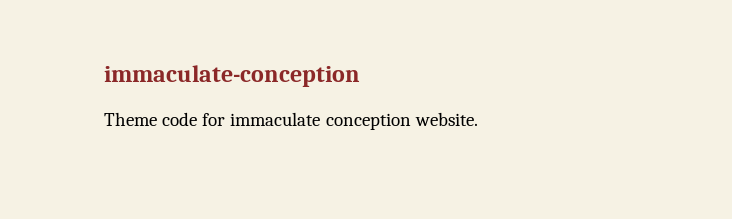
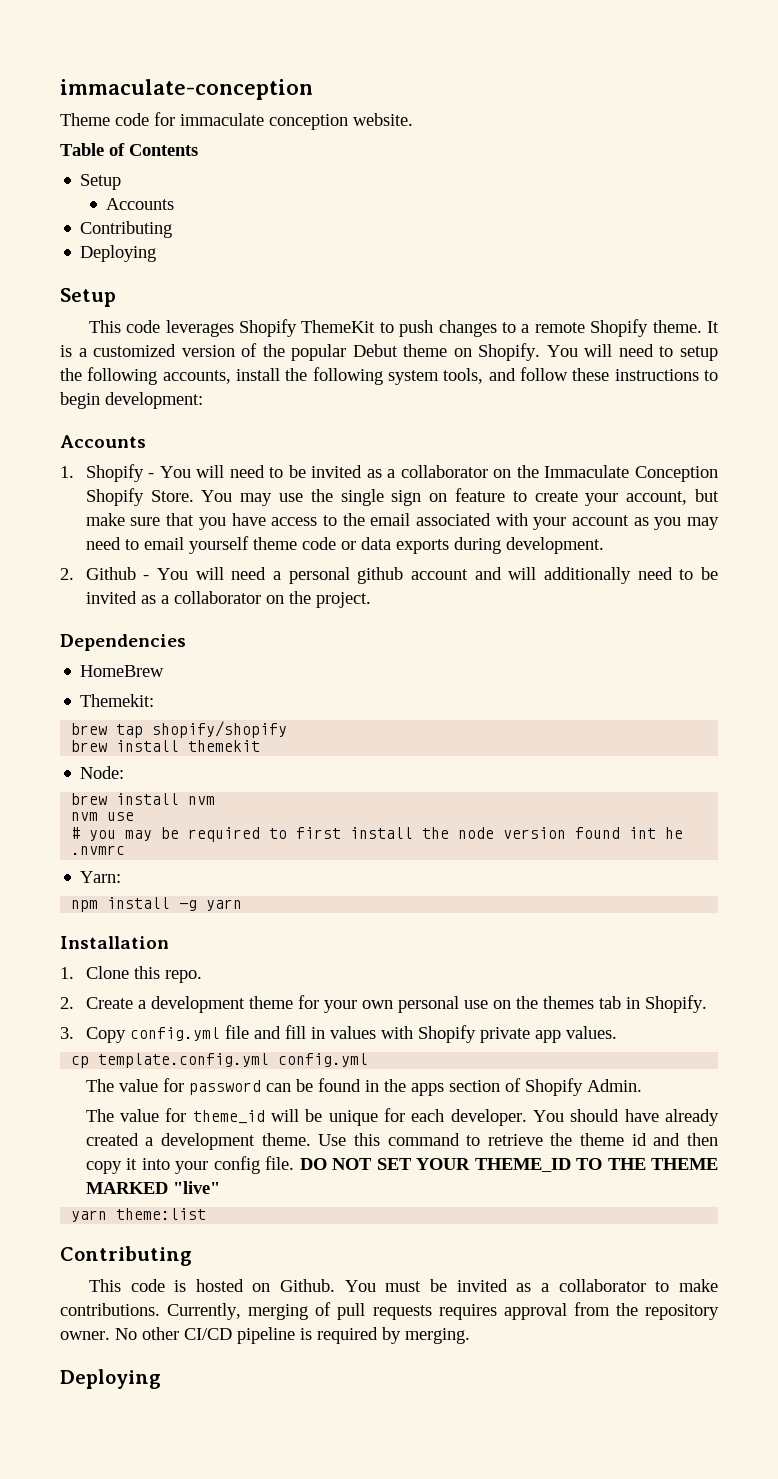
+ Table of Contents
+ Setup
+ Accounts
+ Contributing
+ Deploying
+ Setup
+ This code leverages Shopify ThemeKit to push changes to a remote Shopify theme. It is a customized version of the popular Debut theme on Shopify. You will need to setup the following accounts, install the following system tools, and follow these instructions to begin development:
+ Accounts
+ 1. Shopify - You will need to be invited as a collaborator on the Immaculate Conception Shopify Store. You may use the single sign on feature to create your account, but make sure that you have access to the email associated with your account as you may need to email yourself theme code or data exports during development.
+ 2. Github - You will need a personal github account and will additionally need to be invited as a collaborator on the project.
+ Dependencies
+ HomeBrew
+ Themekit:
+ brew tap shopify/shopify
+ brew install themekit
+ Node:
+ brew install nvm
+ nvm use
+ # you may be required to first install the node version found int he .nvmrc
+ Yarn:
+ npm install -g yarn
+ Installation
+ 1. Clone this repo.
+ 2. Create a development theme for your own personal use on the themes tab in Shopify.
+ 3. Copy config.yml file and fill in values with Shopify private app values.
+ cp template.config.yml config.yml
+ The value for password can be found in the apps section of Shopify Admin.
+ The value for theme_id will be unique for each developer. You should have already created a development theme. Use this command to retrieve the theme id and then copy it into your config file. DO NOT SET YOUR THEME_ID TO THE THEME MARKED "live"
+ yarn theme:list
+ Contributing
+ This code is hosted on Github. You must be invited as a collaborator to make contributions. Currently, merging of pull requests requires approval from the repository owner. No other CI/CD pipeline is required by merging.
+ Deploying

